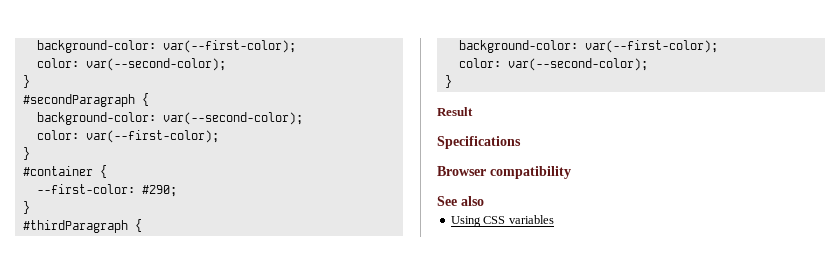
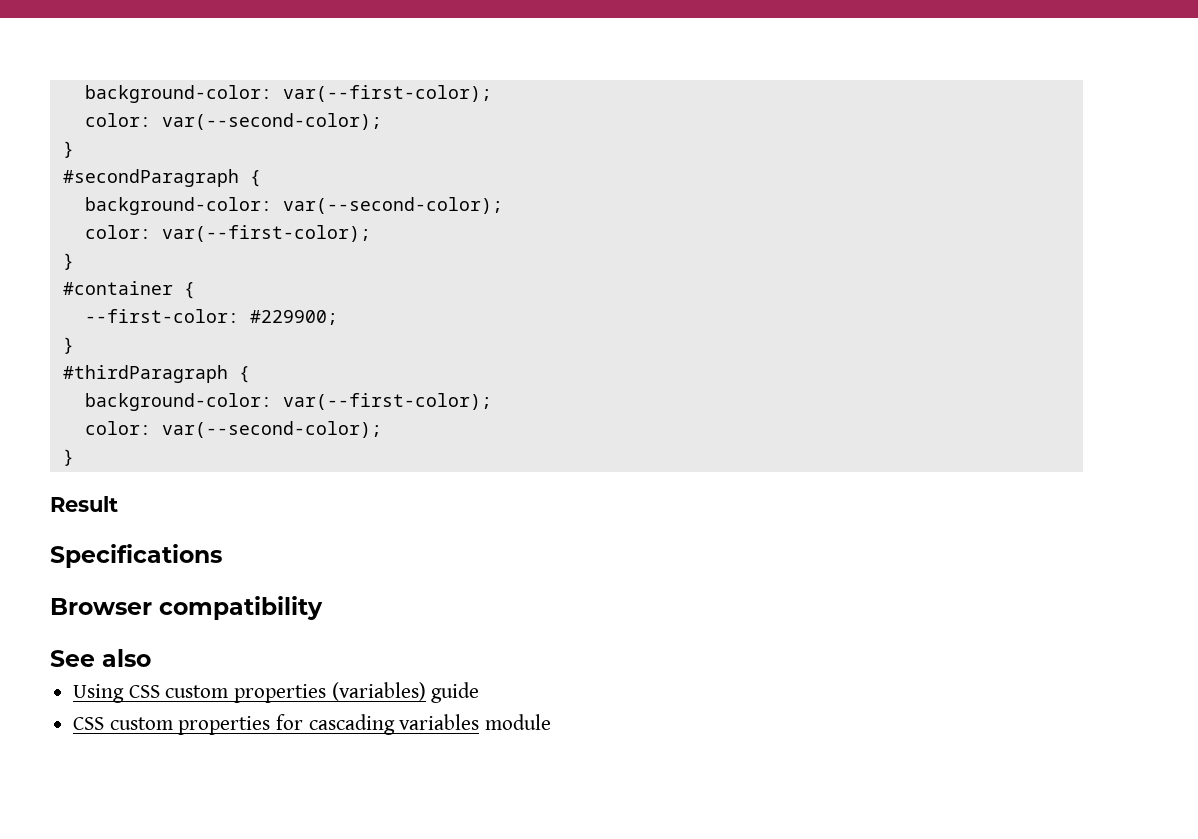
- --first-color: #290;
+ --first-color: #229900;
- Using CSS variables
+ Using CSS custom properties (variables) guide
+ CSS custom properties for cascading variables module

